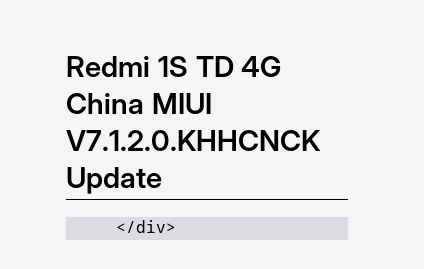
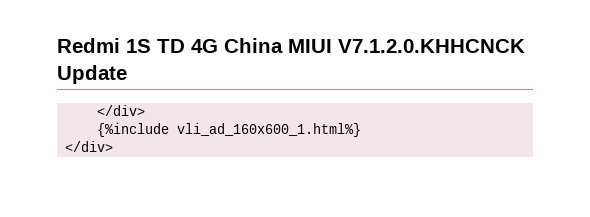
+ {%include vli_ad_160x600_1.html%}
+ </div>

